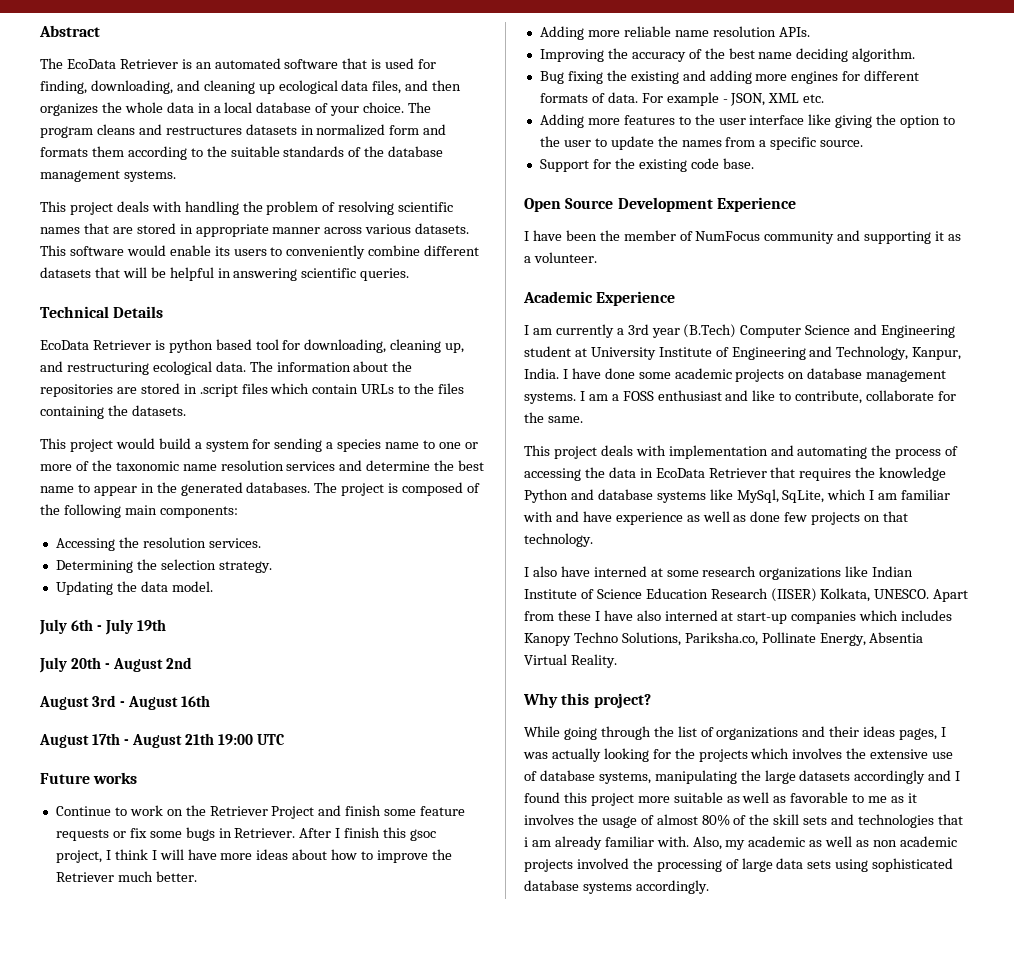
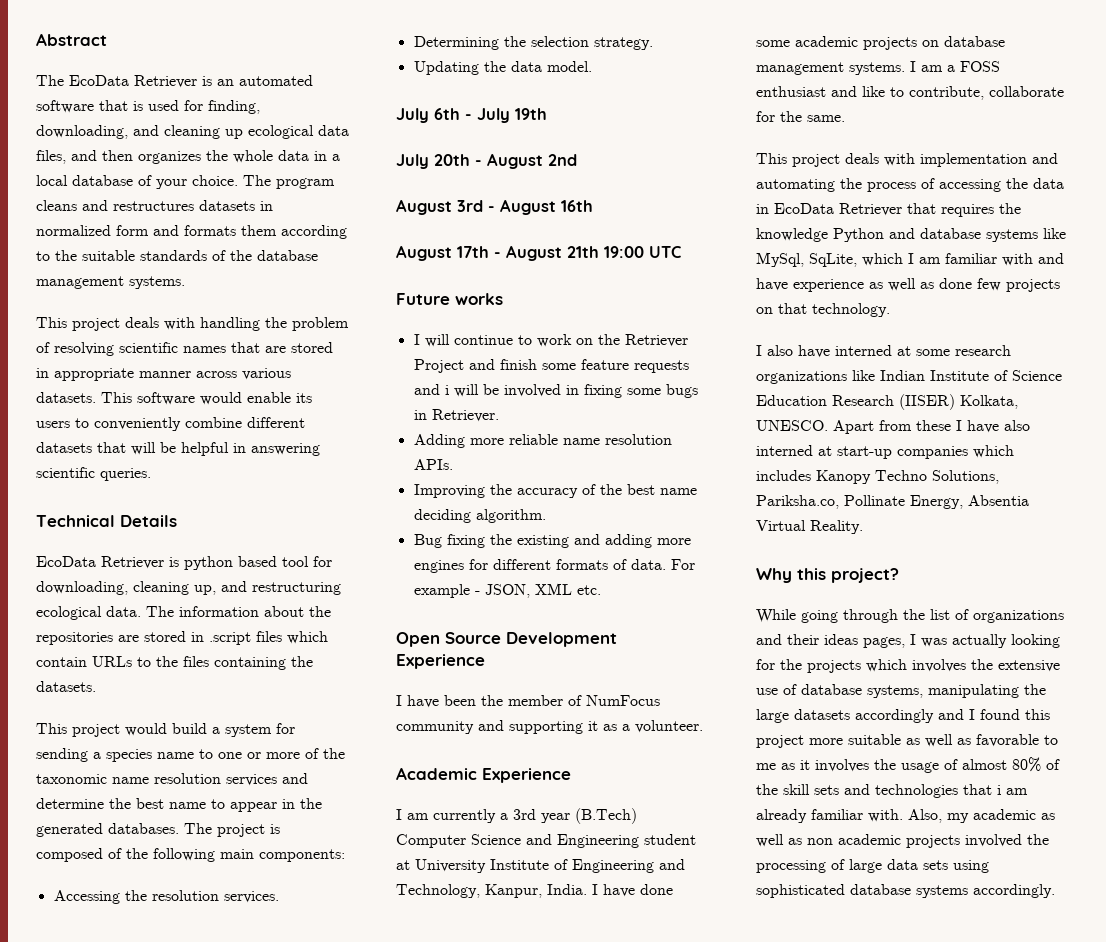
- Continue to work on the Retriever Project and finish some feature requests or fix some bugs in Retriever. After I finish this gsoc project, I think I will have more ideas about how to improve the Retriever much better.
+ I will continue to work on the Retriever Project and finish some feature requests and i will be involved in fixing some bugs in Retriever.
- Adding more features to the user interface like giving the option to the user to update the names from a specific source.
- Support for the existing code base.

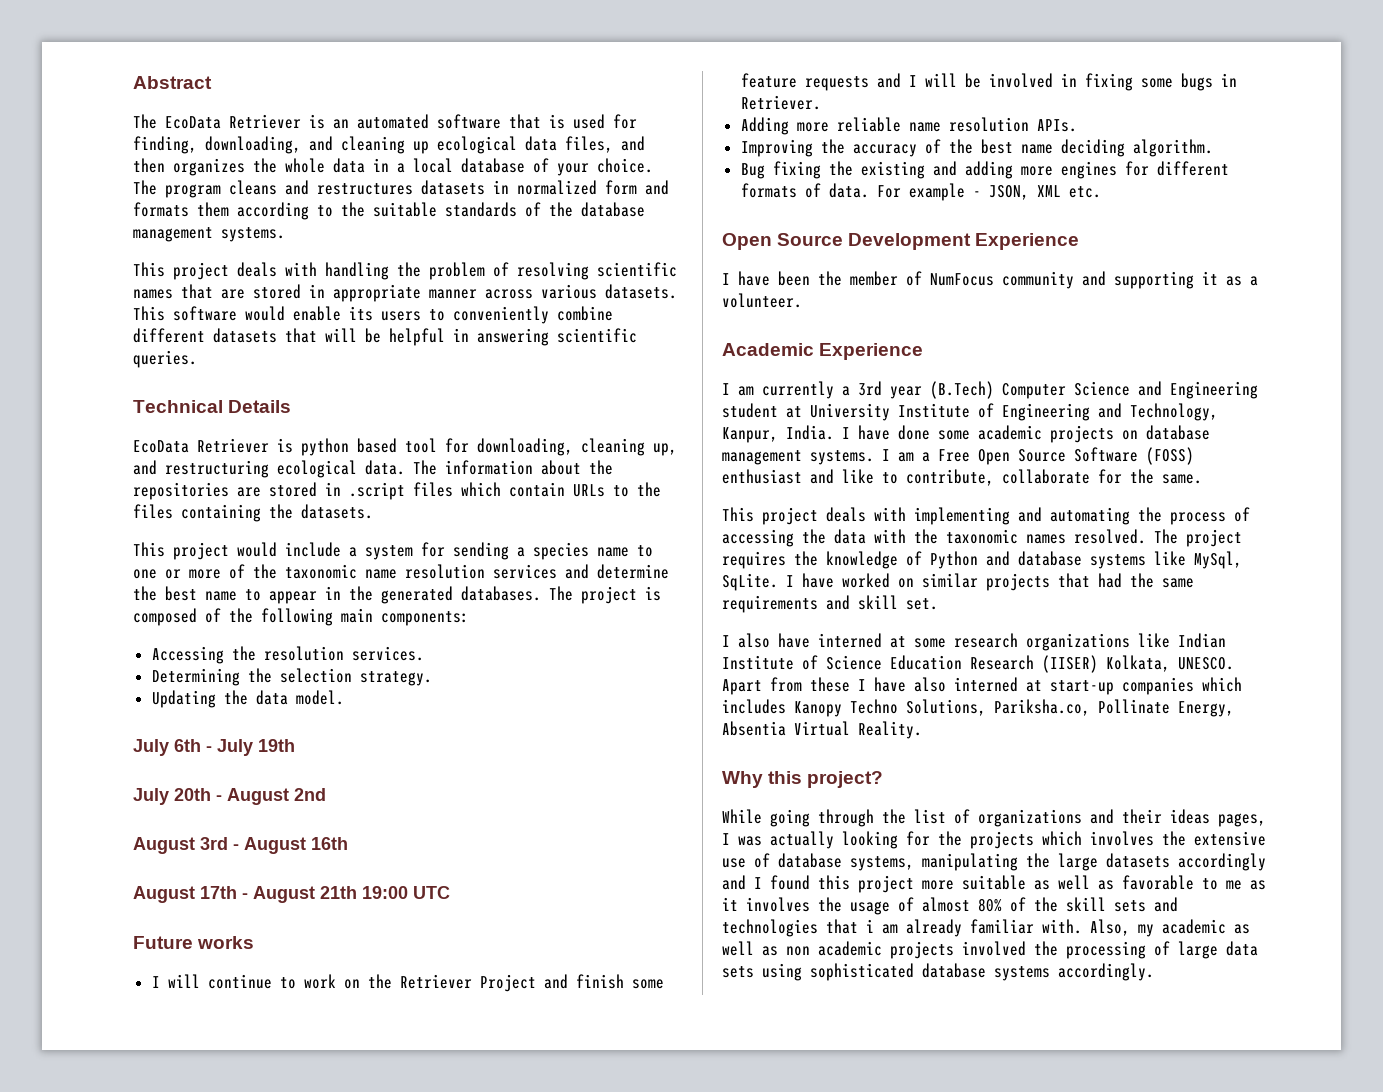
- This project would build a system for sending a species name to one or more of the taxonomic name resolution services and determine the best name to appear in the generated databases.
+ This project would include a system for sending a species name to one or more of the taxonomic name resolution services and determine the best name to appear in the generated databases.
- I will continue to work on the Retriever Project and finish some feature requests and i will be involved in fixing some bugs in Retriever.
+ I will continue to work on the Retriever Project and finish some feature requests and I will be involved in fixing some bugs in Retriever.
- I am a FOSS enthusiast and like to contribute, collaborate for the same.
+ I am a Free Open Source Software (FOSS) enthusiast and like to contribute, collaborate for the same.
- This project deals with implementation and automating the process of accessing the data in EcoData Retriever that requires the knowledge Python and database systems like MySql, SqLite, which I am familiar with and have experience as well as done few projects on that technology.
+ This project deals with implementing and automating the process of accessing the data with the taxonomic names resolved. The project requires the knowledge of Python and database systems like MySql, SqLite. I have worked on similar projects that had the same requirements and skill set.

